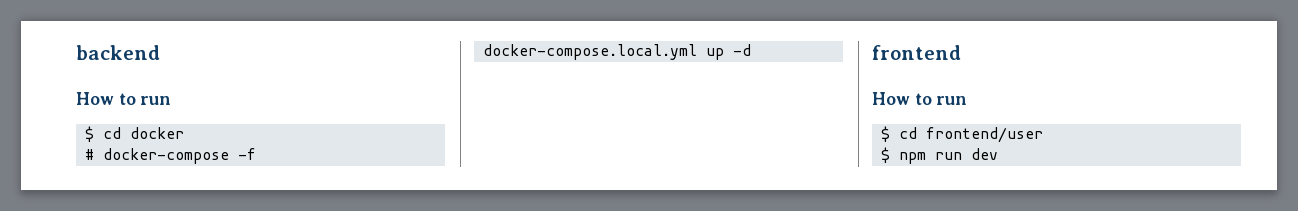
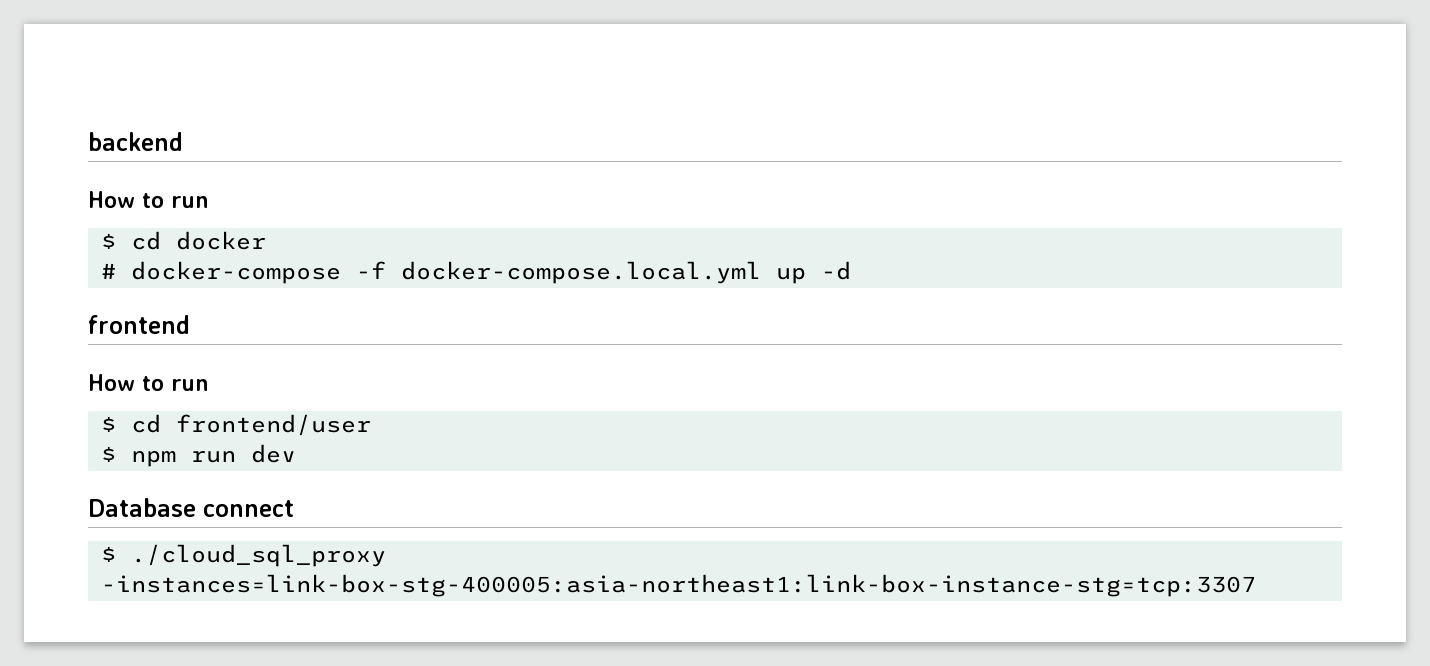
+ Database connect
+ $ ./cloud_sql_proxy -instances=link-box-stg-400005:asia-northeast1:link-box-instance-stg=tcp:3307

